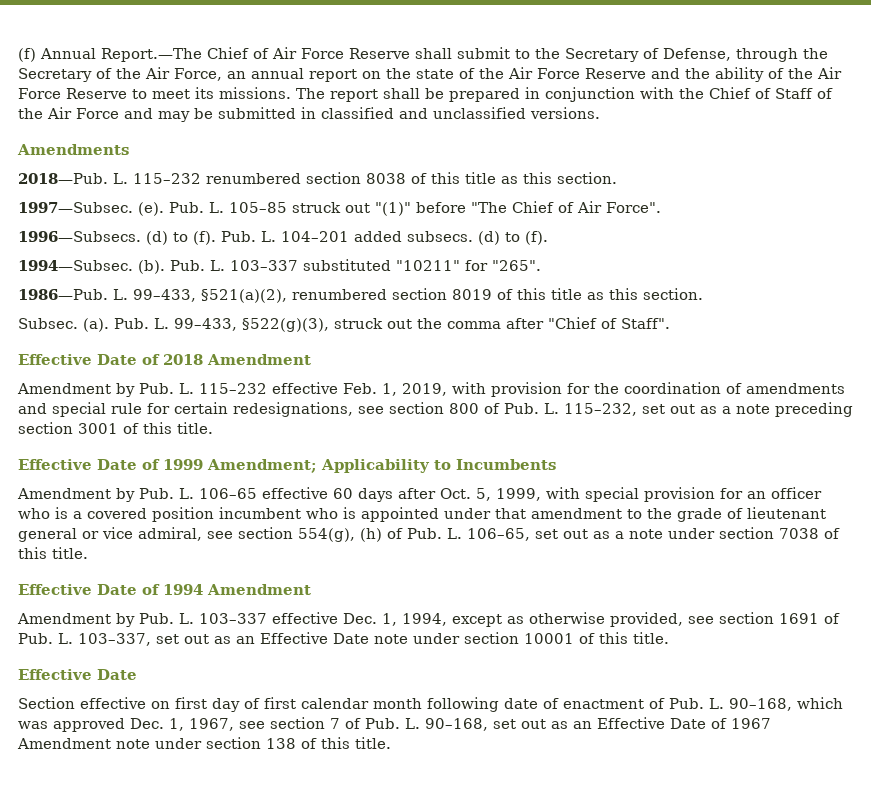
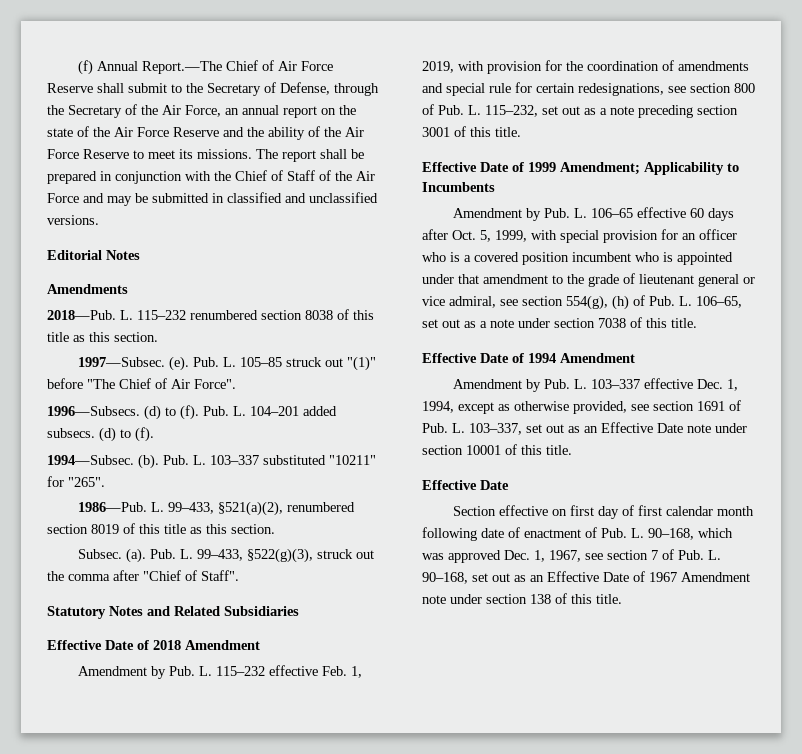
+ Editorial Notes
+ Statutory Notes and Related Subsidiaries

